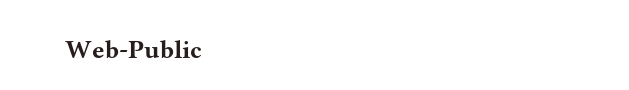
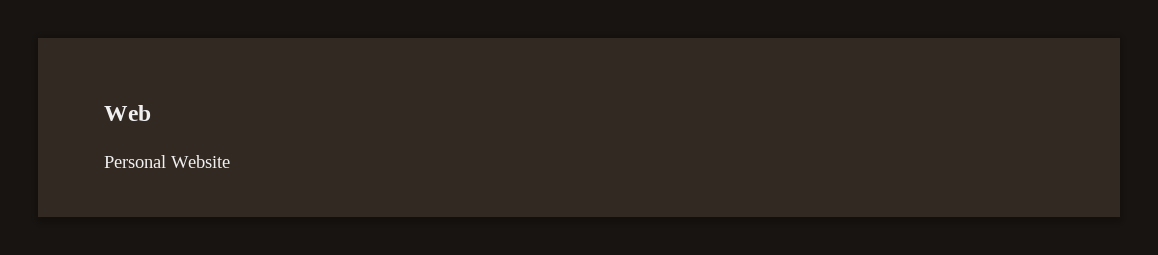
- Web-Public
+ Web
+ Personal Website

